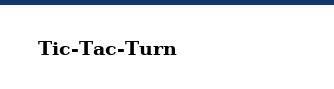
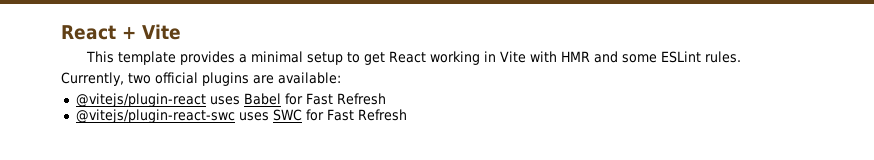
- Tic-Tac-Turn
+ React + Vite
+ This template provides a minimal setup to get React working in Vite with HMR and some ESLint rules.
+ Currently, two official plugins are available:
+ @vitejs/plugin-react uses Babel for Fast Refresh
+ @vitejs/plugin-react-swc uses SWC for Fast Refresh

